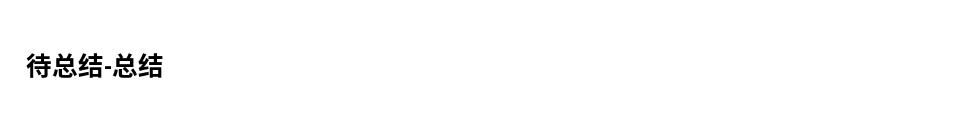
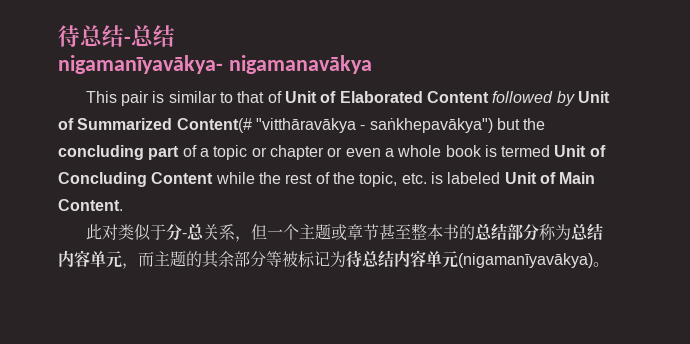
+ nigamanīyavākya- nigamanavākya
+ This pair is similar to that of Unit of Elaborated Content followed by Unit of Summarized Content(# "vitthāravākya - saṅkhepavākya") but the concluding part of a topic or chapter or even a whole book is termed Unit of Concluding Content while the rest of the topic, etc. is labeled Unit of Main Content.
+ 此对类似于分-总关系，但一个主题或章节甚至整本书的总结部分称为总结内容单元，而主题的其余部分等被标记为待总结内容单元(nigamanīyavākya)。

